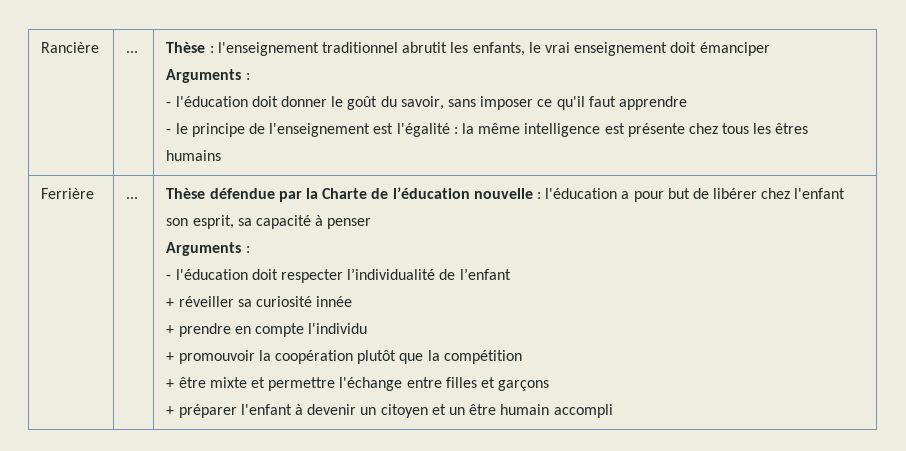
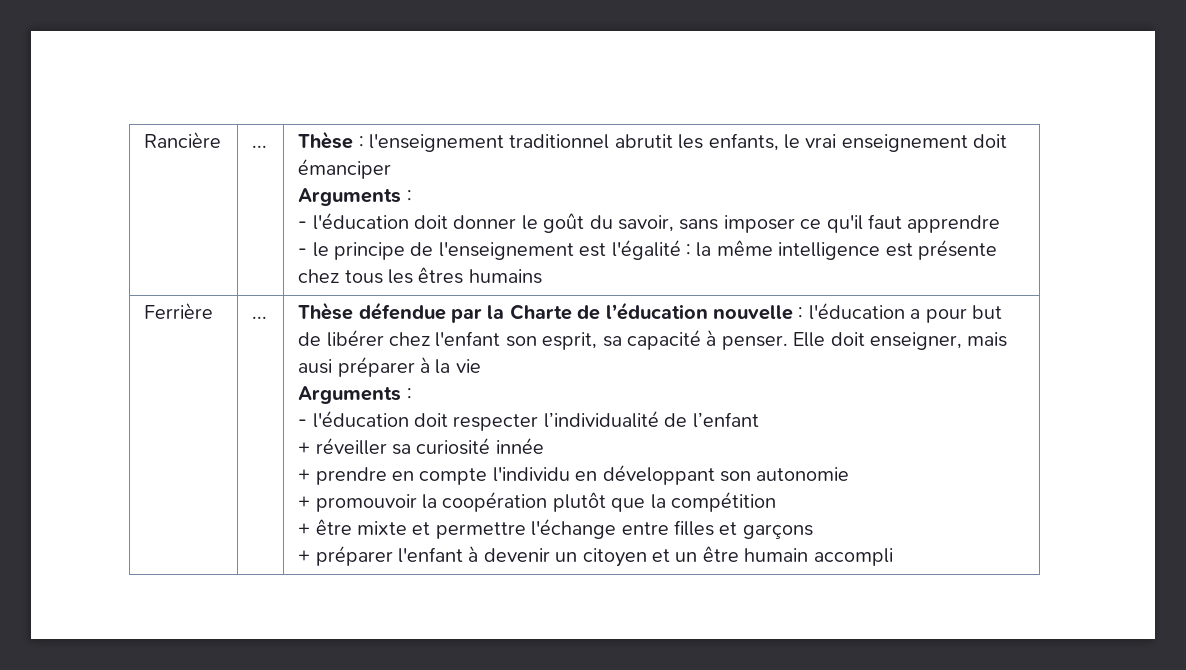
- Thèse défendue par la Charte de l’éducation nouvelle : l'éducation a pour but de libérer chez l'enfant son esprit, sa capacité à penser
+ Thèse défendue par la Charte de l’éducation nouvelle : l'éducation a pour but de libérer chez l'enfant son esprit, sa capacité à penser. Elle doit enseigner, mais ausi préparer à la vie
- + prendre en compte l'individu
+ + prendre en compte l'individu en développant son autonomie

